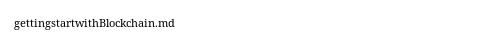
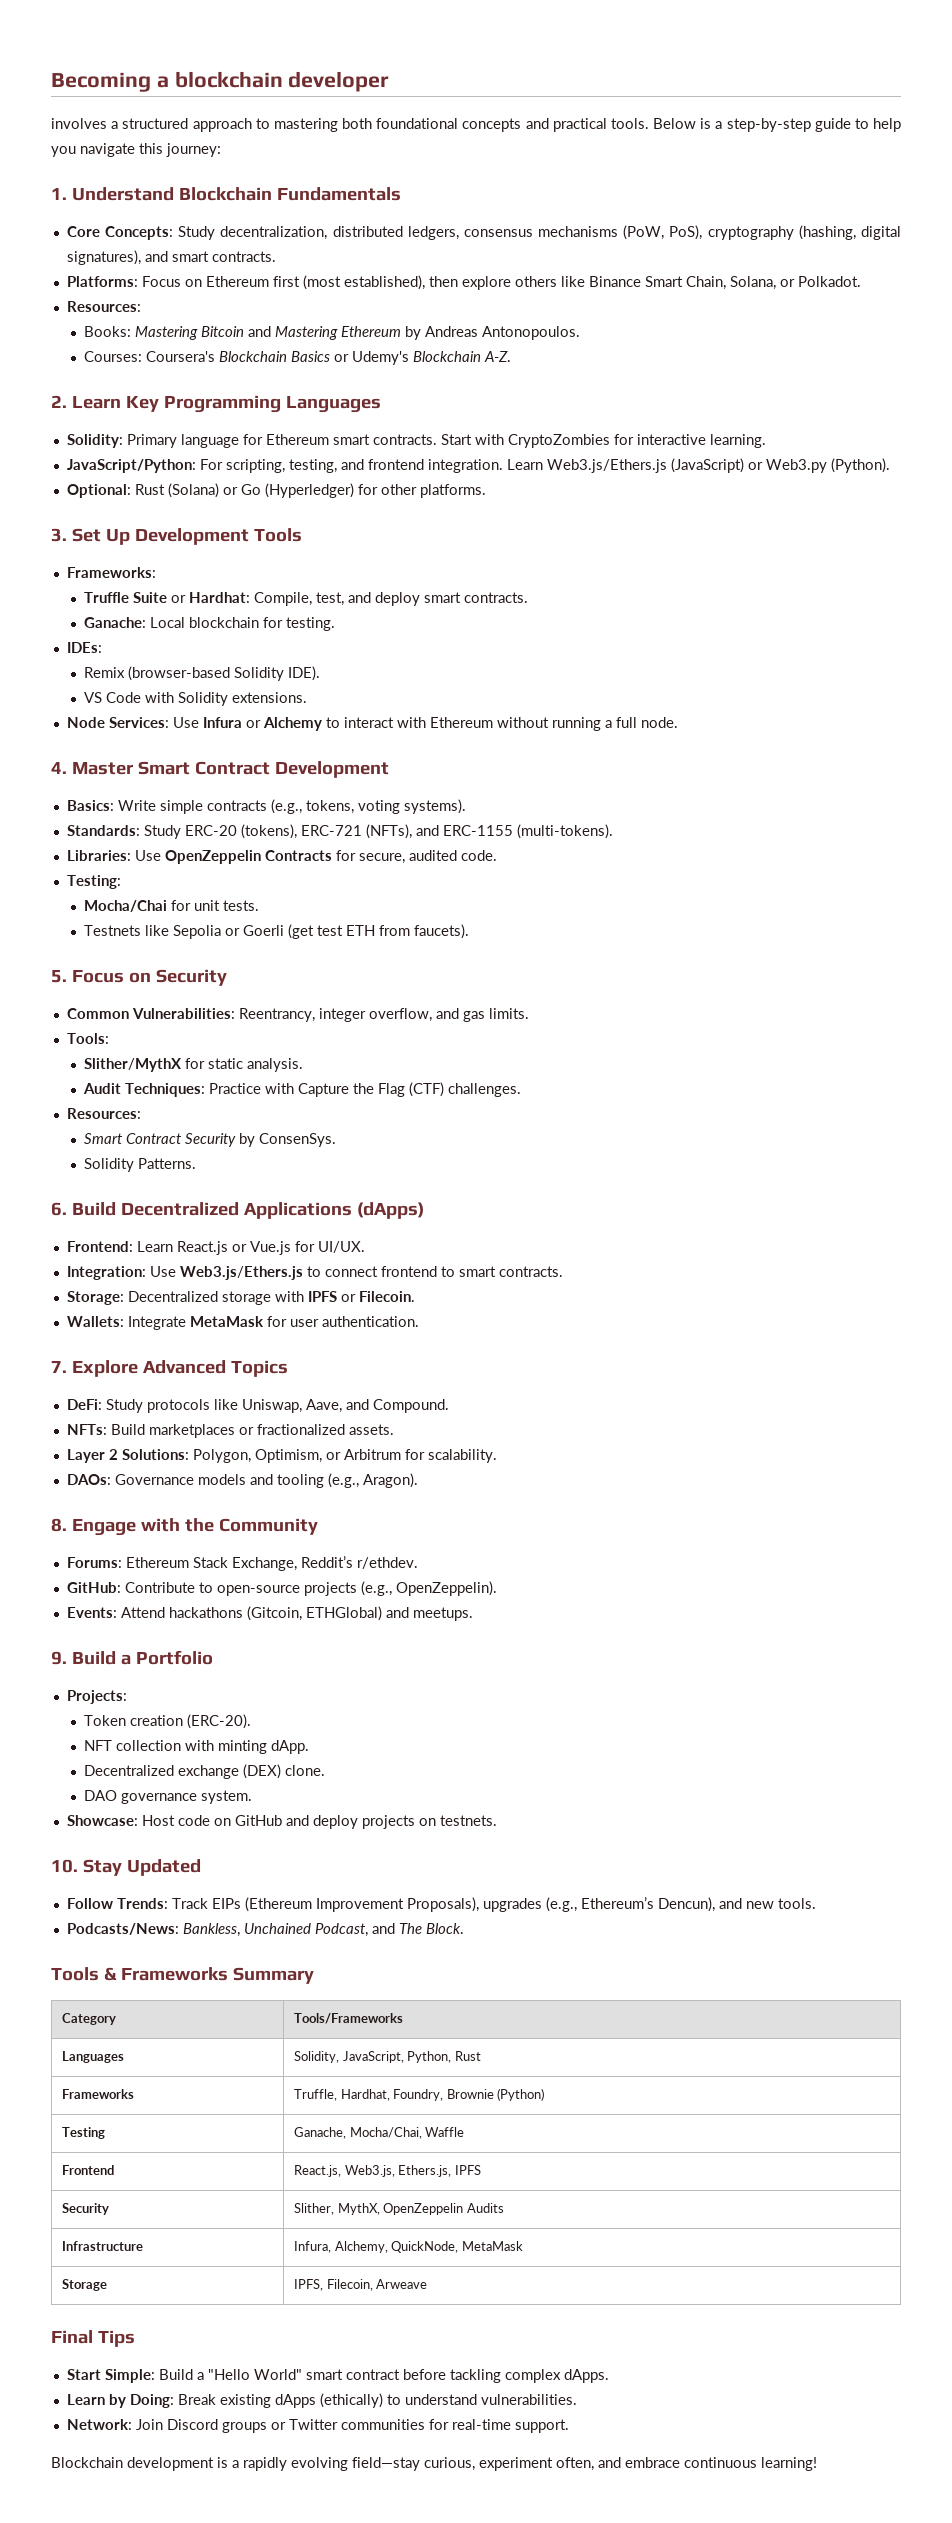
- gettingstartwithBlockchain.md
+ Becoming a blockchain developer
+ involves a structured approach to mastering both foundational concepts and practical tools. Below is a step-by-step guide to help you navigate this journey:
+ 1. Understand Blockchain Fundamentals
+ Core Concepts: Study decentralization, distributed ledgers, consensus mechanisms (PoW, PoS), cryptography (hashing, digital signatures), and smart contracts.
+ Platforms: Focus on Ethereum first (most established), then explore others like Binance Smart Chain, Solana, or Polkadot.
+ Resources:
+ Books: Mastering Bitcoin and Mastering Ethereum by Andreas Antonopoulos.
+ Courses: Coursera's Blockchain Basics or Udemy's Blockchain A-Z.
+ 2. Learn Key Programming Languages
+ Solidity: Primary language for Ethereum smart contracts. Start with CryptoZombies for interactive learning.
+ JavaScript/Python: For scripting, testing, and frontend integration. Learn Web3.js/Ethers.js (JavaScript) or Web3.py (Python).
+ Optional: Rust (Solana) or Go (Hyperledger) for other platforms.
+ 3. Set Up Development Tools
+ Frameworks:
+ Truffle Suite or Hardhat: Compile, test, and deploy smart contracts.
+ Ganache: Local blockchain for testing.
+ IDEs:
+ Remix (browser-based Solidity IDE).
+ VS Code with Solidity extensions.
+ Node Services: Use Infura or Alchemy to interact with Ethereum without running a full node.
+ 4. Master Smart Contract Development
+ Basics: Write simple contracts (e.g., tokens, voting systems).
+ Standards: Study ERC-20 (tokens), ERC-721 (NFTs), and ERC-1155 (multi-tokens).
+ Libraries: Use OpenZeppelin Contracts for secure, audited code.
+ Testing:
+ Mocha/Chai for unit tests.
+ Testnets like Sepolia or Goerli (get test ETH from faucets).
+ 5. Focus on Security
+ Common Vulnerabilities: Reentrancy, integer overflow, and gas limits.
+ Tools:
+ Slither/MythX for static analysis.
+ Audit Techniques: Practice with Capture the Flag (CTF) challenges.
+ Resources:
+ Smart Contract Security by ConsenSys.
+ Solidity Patterns.
+ 6. Build Decentralized Applications (dApps)
+ Frontend: Learn React.js or Vue.js for UI/UX.
+ Integration: Use Web3.js/Ethers.js to connect frontend to smart contracts.
+ Storage: Decentralized storage with IPFS or Filecoin.
+ Wallets: Integrate MetaMask for user authentication.
+ 7. Explore Advanced Topics
+ DeFi: Study protocols like Uniswap, Aave, and Compound.
+ NFTs: Build marketplaces or fractionalized assets.
+ Layer 2 Solutions: Polygon, Optimism, or Arbitrum for scalability.
+ DAOs: Governance models and tooling (e.g., Aragon).
+ 8. Engage with the Community
+ Forums: Ethereum Stack Exchange, Reddit’s r/ethdev.
+ GitHub: Contribute to open-source projects (e.g., OpenZeppelin).
+ Events: Attend hackathons (Gitcoin, ETHGlobal) and meetups.
+ 9. Build a Portfolio
+ Projects:
+ Token creation (ERC-20).
+ NFT collection with minting dApp.
+ Decentralized exchange (DEX) clone.
+ DAO governance system.
+ Showcase: Host code on GitHub and deploy projects on testnets.
+ 10. Stay Updated
+ Follow Trends: Track EIPs (Ethereum Improvement Proposals), upgrades (e.g., Ethereum’s Dencun), and new tools.
+ Podcasts/News: Bankless, Unchained Podcast, and The Block.
+ Tools & Frameworks Summary
+ Category | Tools/Frameworks
+ Languages | Solidity, JavaScript, Python, Rust
+ Frameworks | Truffle, Hardhat, Foundry, Brownie (Python)
+ Testing | Ganache, Mocha/Chai, Waffle
+ Frontend | React.js, Web3.js, Ethers.js, IPFS
+ Security | Slither, MythX, OpenZeppelin Audits
+ Infrastructure | Infura, Alchemy, QuickNode, MetaMask
+ Storage | IPFS, Filecoin, Arweave
+ Final Tips
+ Start Simple: Build a "Hello World" smart contract before tackling complex dApps.
+ Learn by Doing: Break existing dApps (ethically) to understand vulnerabilities.
+ Network: Join Discord groups or Twitter communities for real-time support.
+ Blockchain development is a rapidly evolving field—stay curious, experiment often, and embrace continuous learning!

